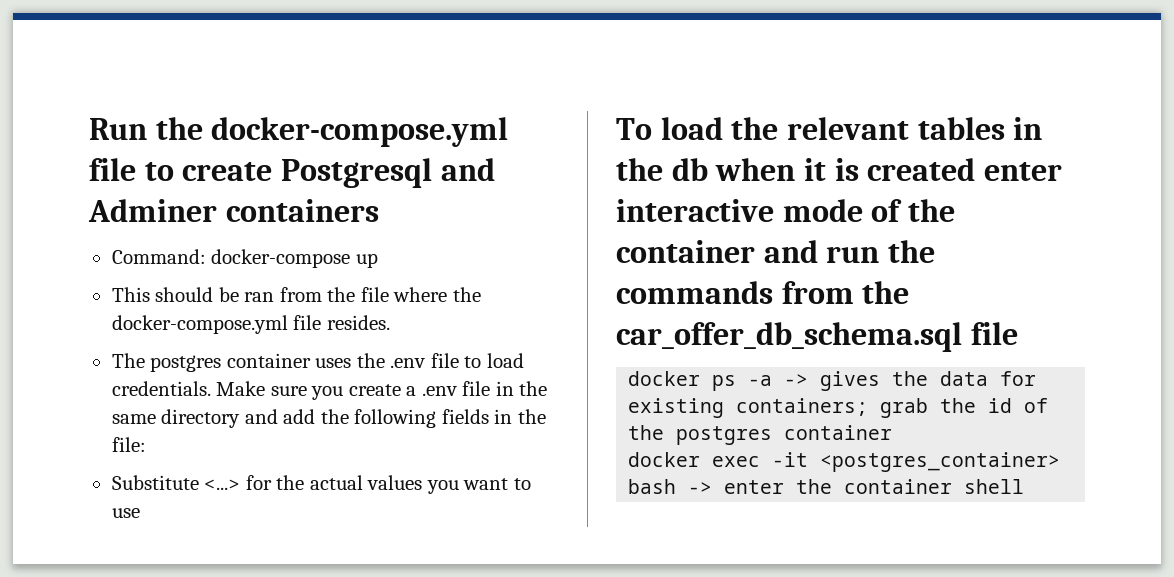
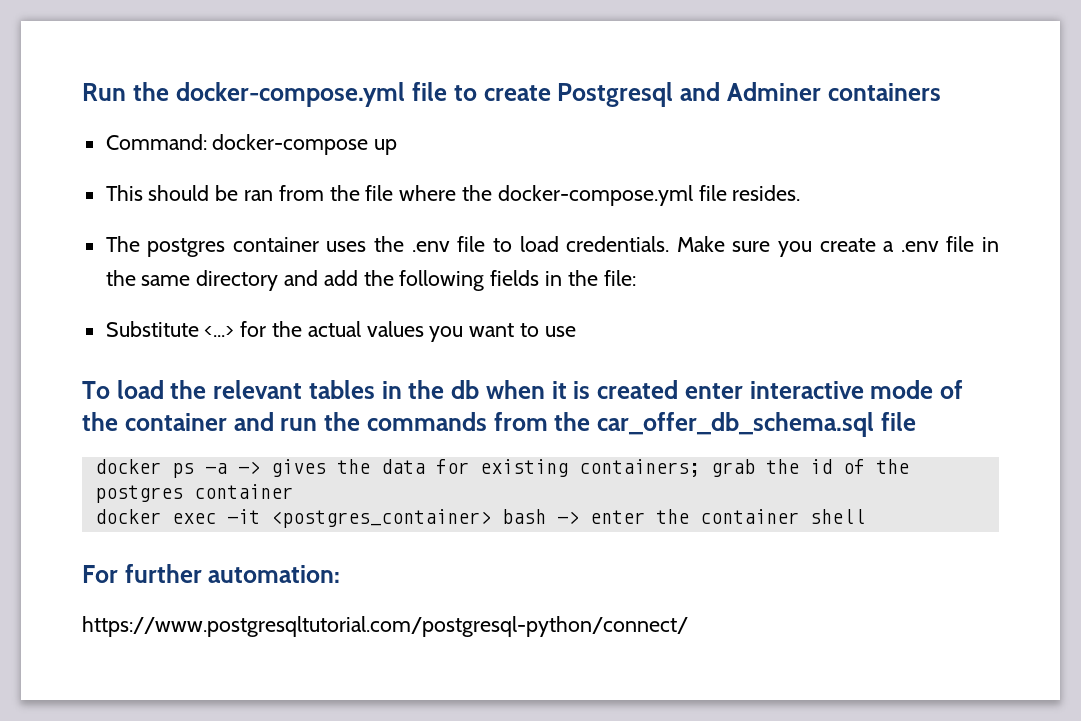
+ For further automation:
+ https://www.postgresqltutorial.com/postgresql-python/connect/

